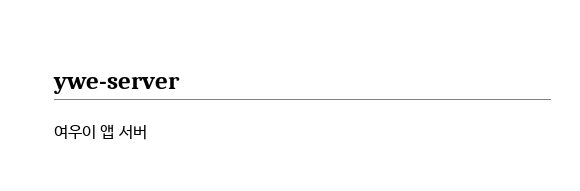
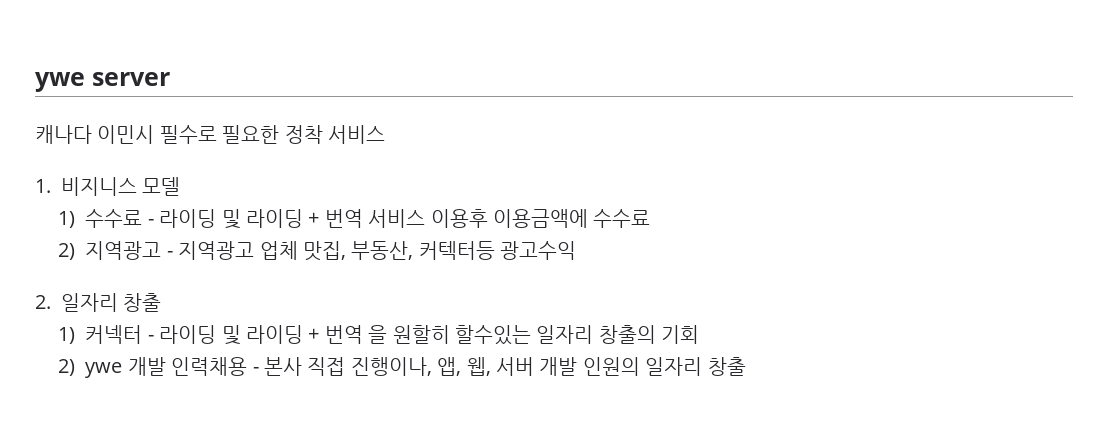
- ywe-server
- 여우이 앱 서버
+ ywe server
+ 캐나다 이민시 필수로 필요한 정착 서비스
+ 1. 비지니스 모델
+ 1) 수수료 - 라이딩 및 라이딩 + 번역 서비스 이용후 이용금액에 수수료
+ 2) 지역광고 - 지역광고 업체 맛집, 부동산, 커텍터등 광고수익
+ 2. 일자리 창출
+ 1) 커넥터 - 라이딩 및 라이딩 + 번역 을 원할히 할수있는 일자리 창출의 기회
+ 2) ywe 개발 인력채용 - 본사 직접 진행이나, 앱, 웹, 서버 개발 인원의 일자리 창출

